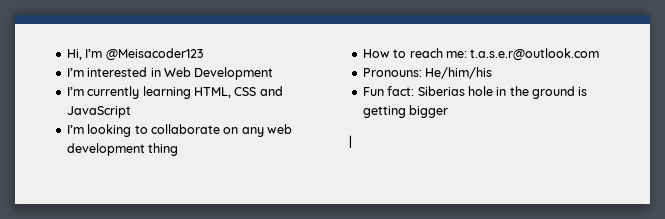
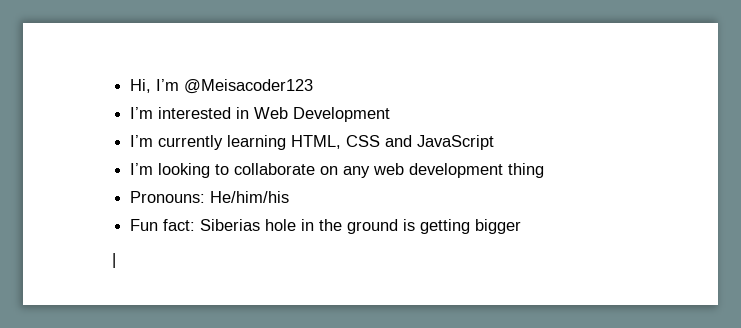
- How to reach me: t.a.s.e.r@outlook.com

